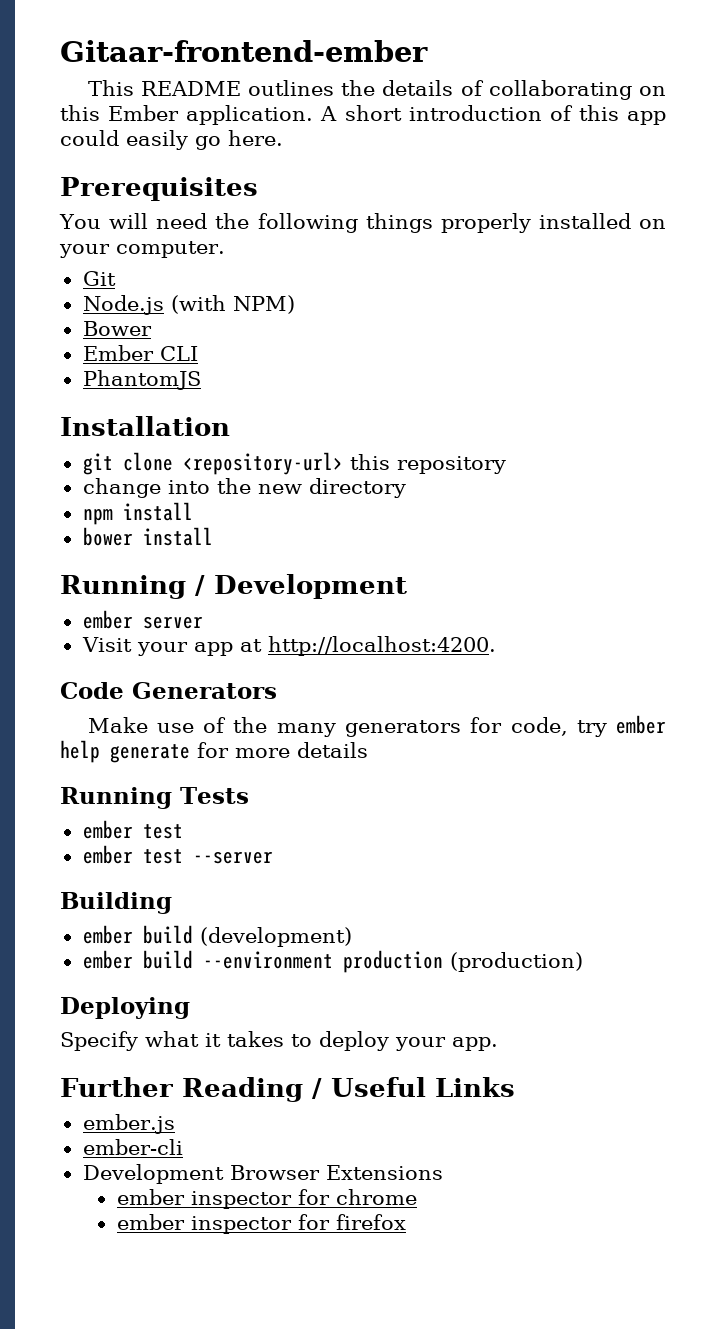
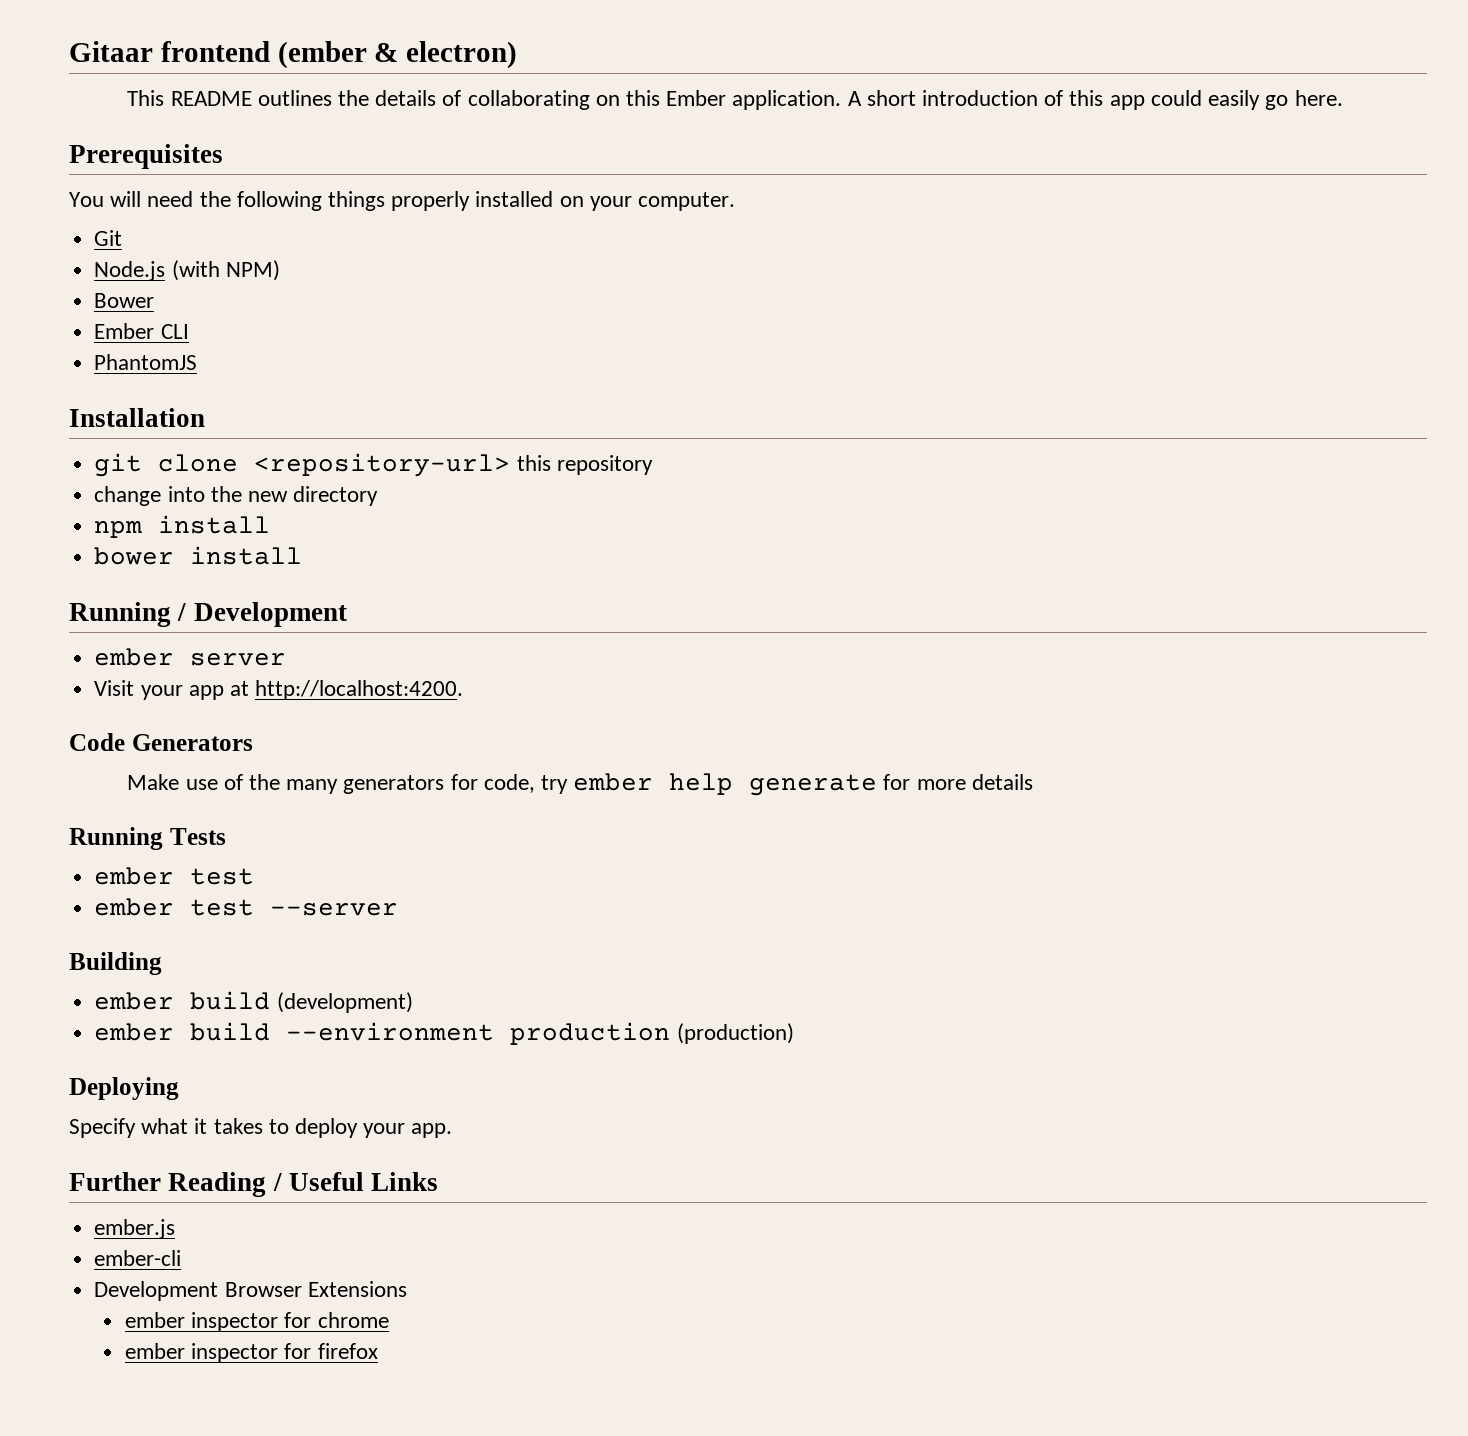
- Gitaar-frontend-ember
+ Gitaar frontend (ember & electron)

